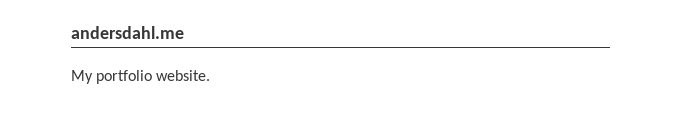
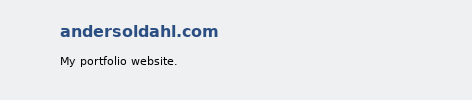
- andersdahl.me
+ andersoldahl.com

